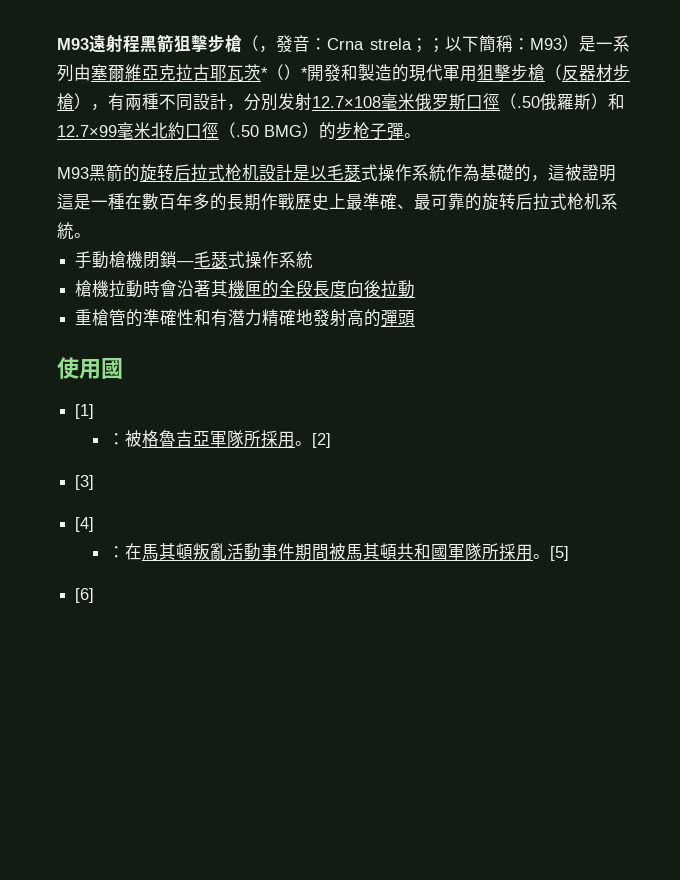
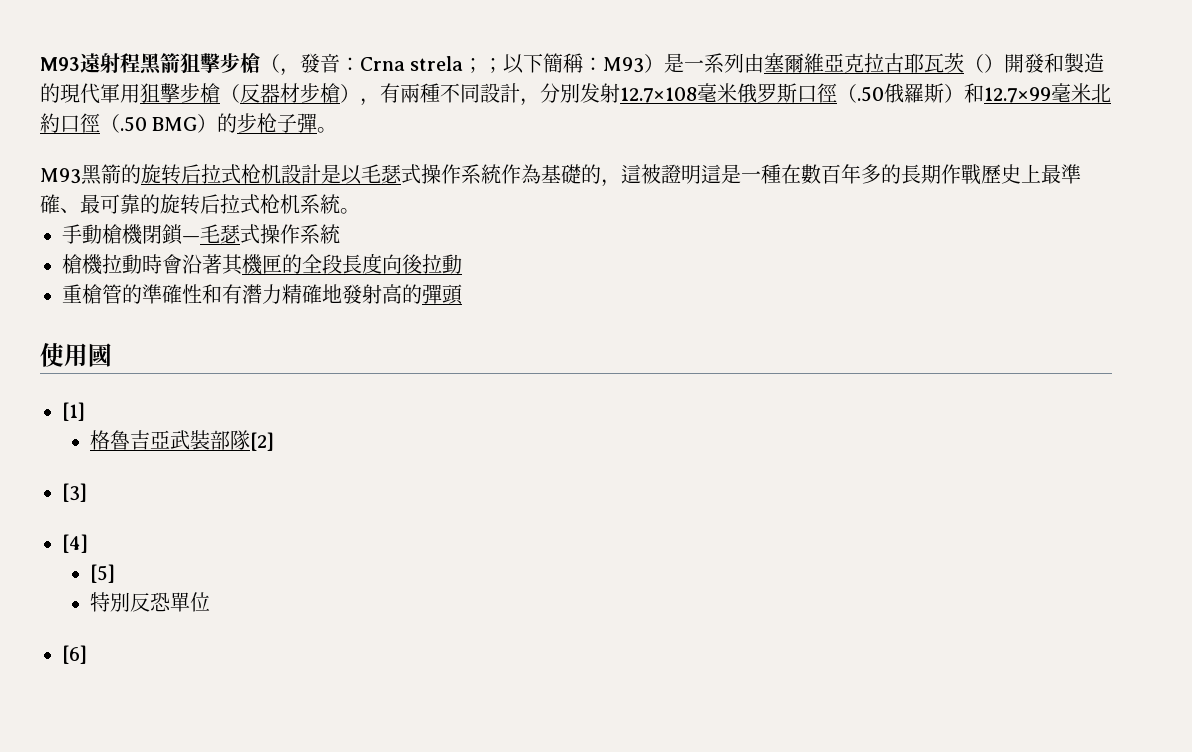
- M93遠射程黑箭狙擊步槍（，發音：Crna strela；；以下簡稱：M93）是一系列由塞爾維亞克拉古耶瓦茨*（）*開發和製造的現代軍用狙擊步槍（反器材步槍），有兩種不同設計，分別发射12.7×108毫米俄罗斯口徑（.50俄羅斯）和12.7×99毫米北約口徑（.50 BMG）的步枪子彈。
+ M93遠射程黑箭狙擊步槍（，發音：Crna strela；；以下簡稱：M93）是一系列由塞爾維亞克拉古耶瓦茨（）開發和製造的現代軍用狙擊步槍（反器材步槍），有兩種不同設計，分別发射12.7×108毫米俄罗斯口徑（.50俄羅斯）和12.7×99毫米北約口徑（.50 BMG）的步枪子彈。
- ：被格魯吉亞軍隊所採用。[2]
+ 格魯吉亞武裝部隊[2]
- ：在馬其頓叛亂活動事件期間被馬其頓共和國軍隊所採用。[5]
+ [5]
+ 特別反恐單位

